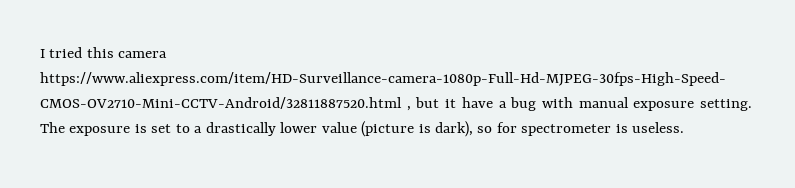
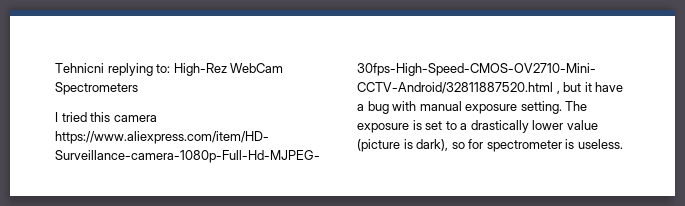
+ Tehnicni replying to: High-Rez WebCam Spectrometers

